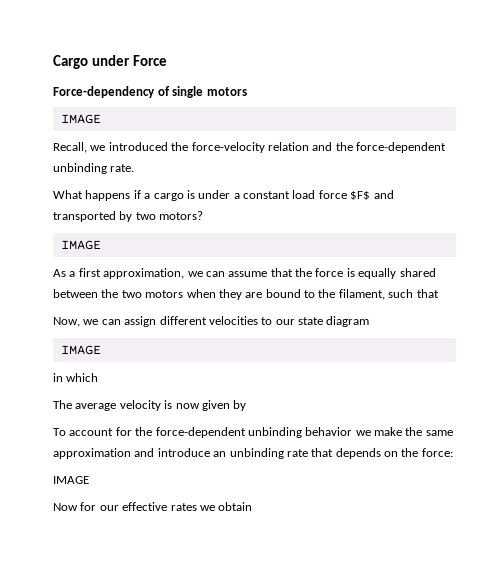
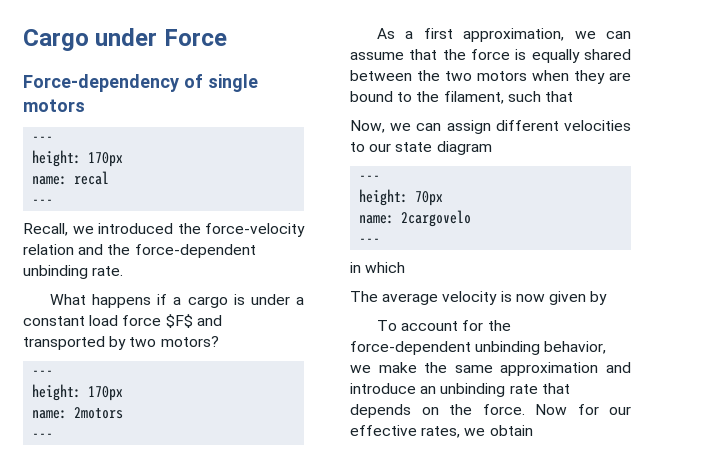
  Force-dependency of single motors
- IMAGE
+ ---
+ height: 170px
+ name: recal
+ ---
  What happens if a cargo is under a constant load force $F$ and transported by two motors?
- IMAGE
+ ---
+ height: 170px
+ name: 2motors
+ ---
  Now, we can assign different velocities to our state diagram
- IMAGE
+ ---
+ height: 70px
+ name: 2cargovelo
+ ---
- To account for the force-dependent unbinding behavior we make the same approximation and introduce an unbinding rate that depends on the force:
- IMAGE
- Now for our effective rates we obtain
+ To account for the force-dependent unbinding behavior, we make the same approximation and introduce an unbinding rate that depends on the force. Now for our effective rates, we obtain

